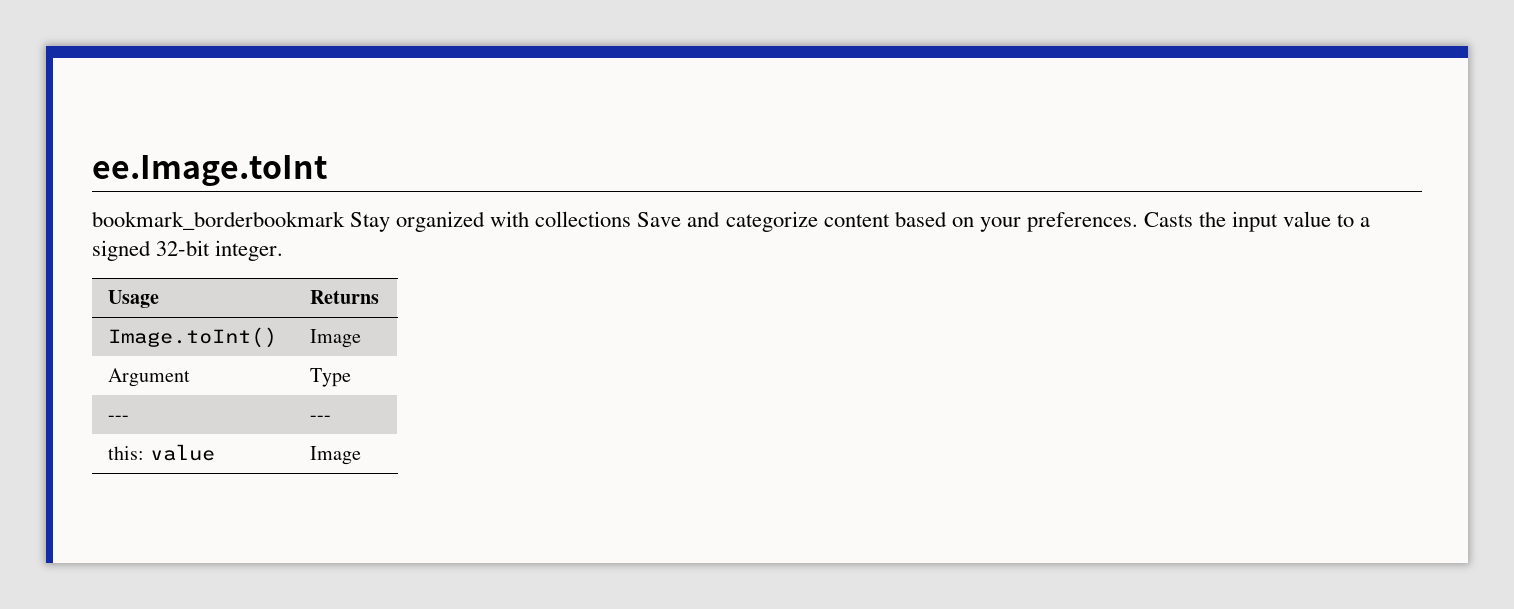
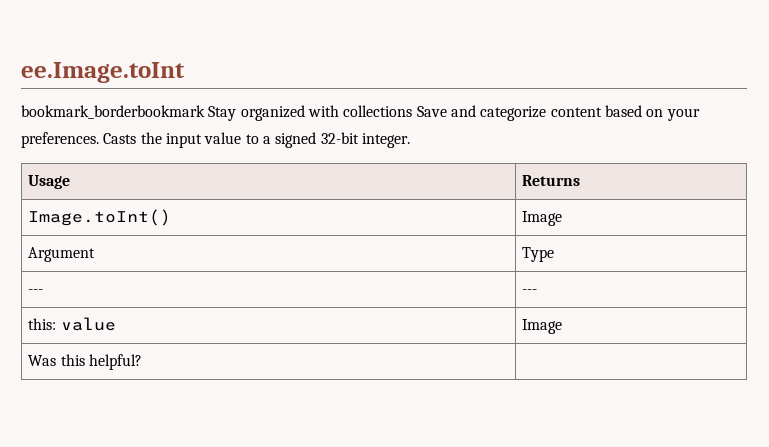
+ Was this helpful? |

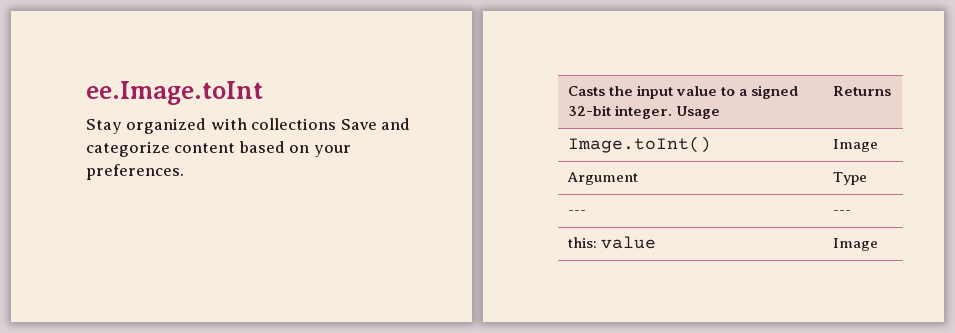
- bookmark_borderbookmark Stay organized with collections Save and categorize content based on your preferences. Casts the input value to a signed 32-bit integer.
- Usage | Returns
+ Stay organized with collections Save and categorize content based on your preferences.
+ Casts the input value to a signed 32-bit integer. Usage | Returns
- Was this helpful? |

